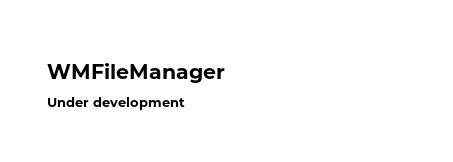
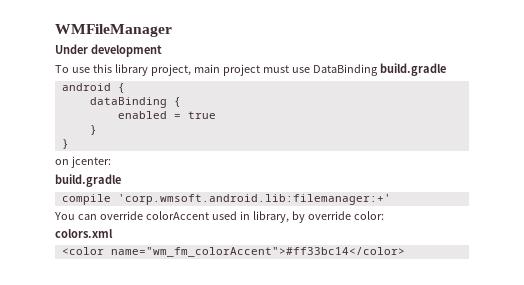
+ To use this library project, main project must use DataBinding build.gradle
+ android {
+ dataBinding {
+ enabled = true
+ }
+ }
+ on jcenter:
+ build.gradle
+ compile 'corp.wmsoft.android.lib:filemanager:+'
+ You can override colorAccent used in library, by override color:
+ colors.xml
+ <color name="wm_fm_colorAccent">#ff33bc14</color>

